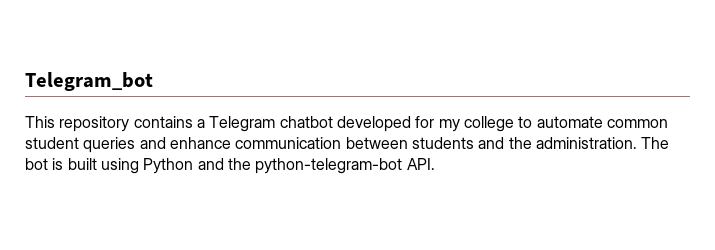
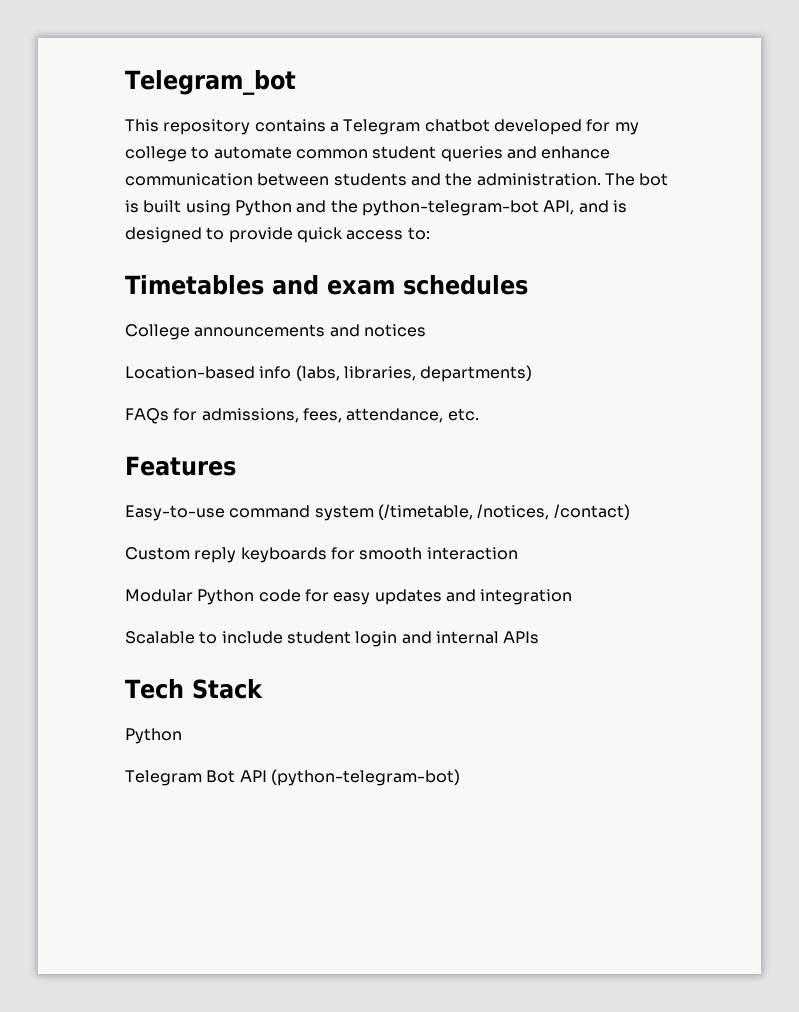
- The bot is built using Python and the python-telegram-bot API.
+ The bot is built using Python and the python-telegram-bot API, and is designed to provide quick access to:
+ Timetables and exam schedules
+ College announcements and notices
+ Location-based info (labs, libraries, departments)
+ FAQs for admissions, fees, attendance, etc.
+ Features
+ Easy-to-use command system (/timetable, /notices, /contact)
+ Custom reply keyboards for smooth interaction
+ Modular Python code for easy updates and integration
+ Scalable to include student login and internal APIs
+ Tech Stack
+ Python
+ Telegram Bot API (python-telegram-bot)

